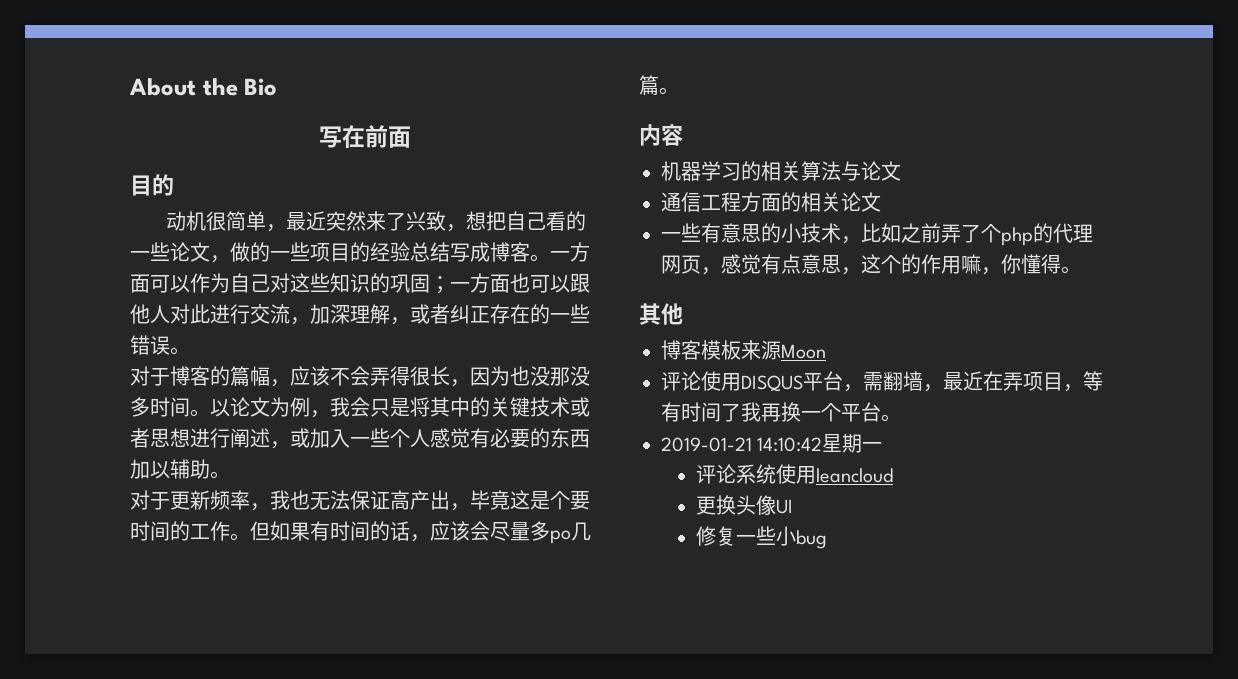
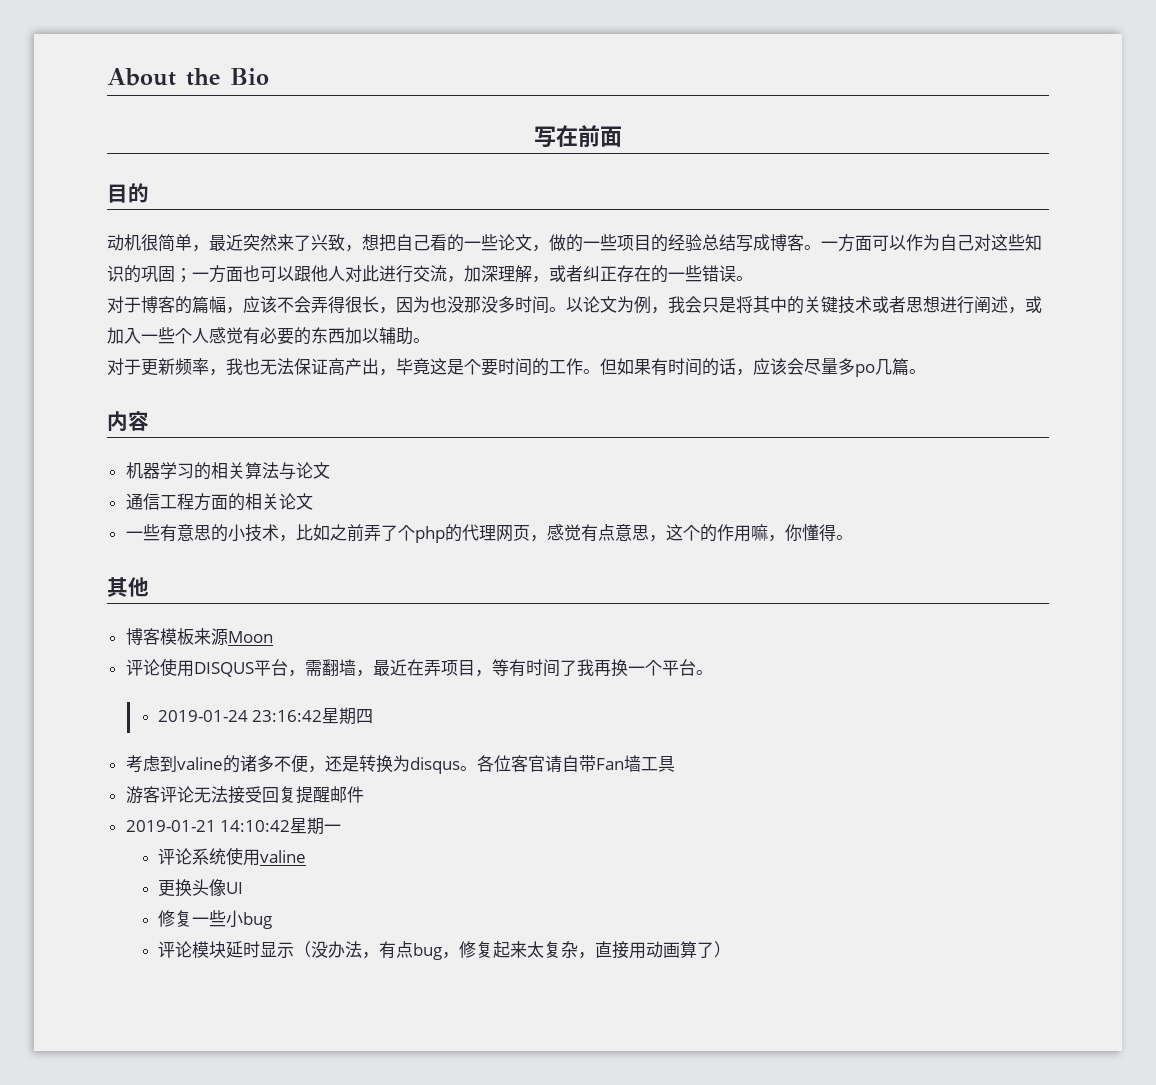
+ 2019-01-24 23:16:42星期四
+ 考虑到valine的诸多不便，还是转换为disqus。各位客官请自带Fan墙工具
+ 游客评论无法接受回复提醒邮件
- 评论系统使用leancloud
+ 评论系统使用valine
+ 评论模块延时显示（没办法，有点bug，修复起来太复杂，直接用动画算了）

